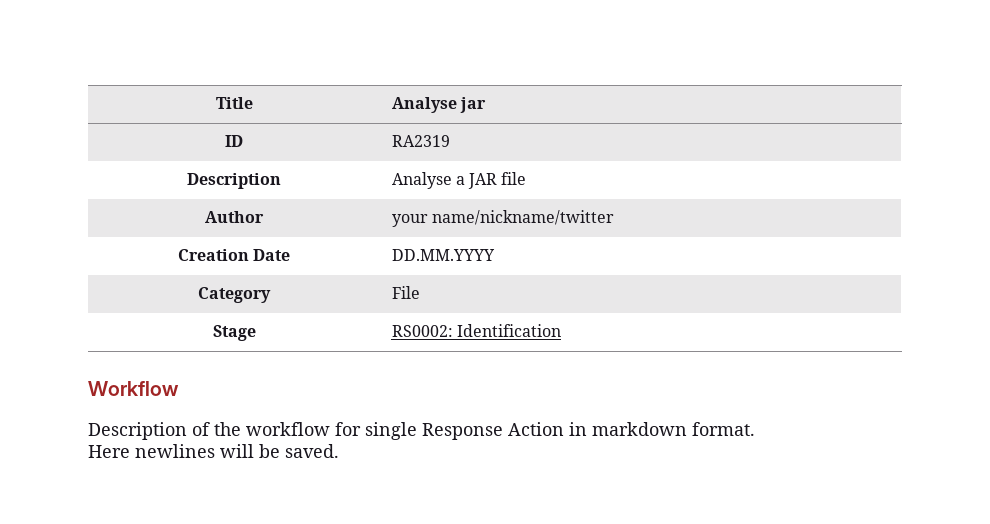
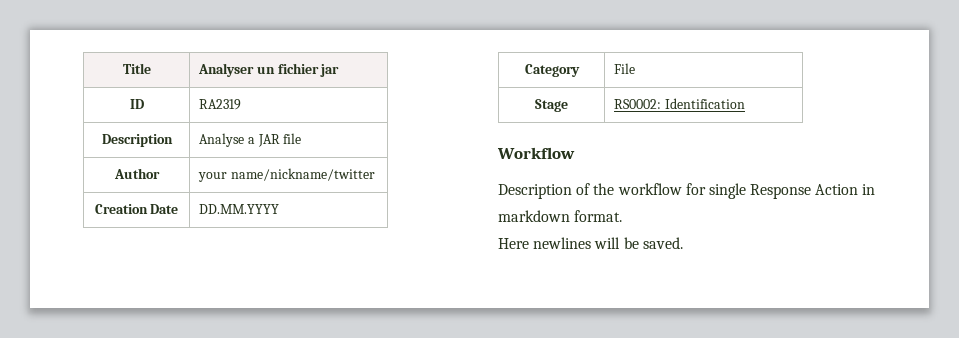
- Title | Analyse jar
+ Title | Analyser un fichier jar

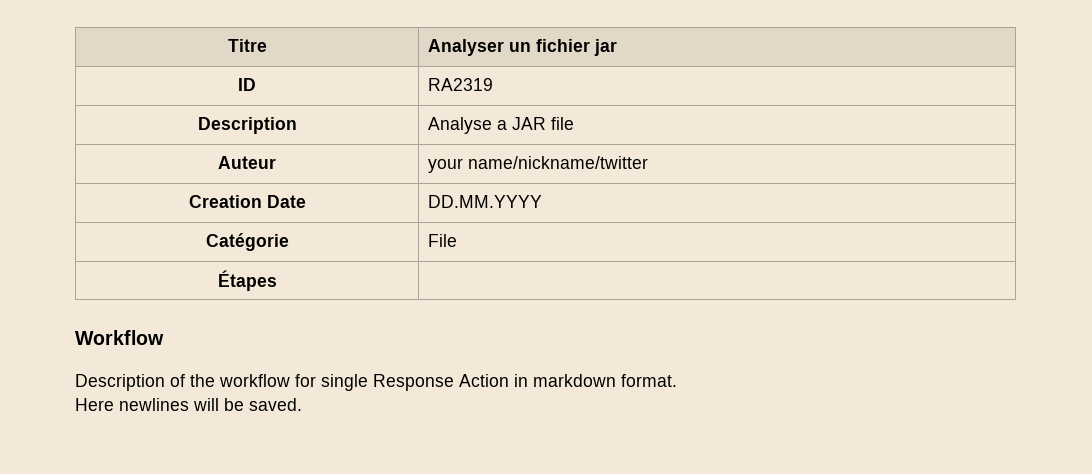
- Title | Analyser un fichier jar
+ Titre | Analyser un fichier jar
- Author | your name/nickname/twitter
+ Auteur | your name/nickname/twitter
- Category | File
+ Catégorie | File
- Stage | RS0002: Identification
+ Étapes |

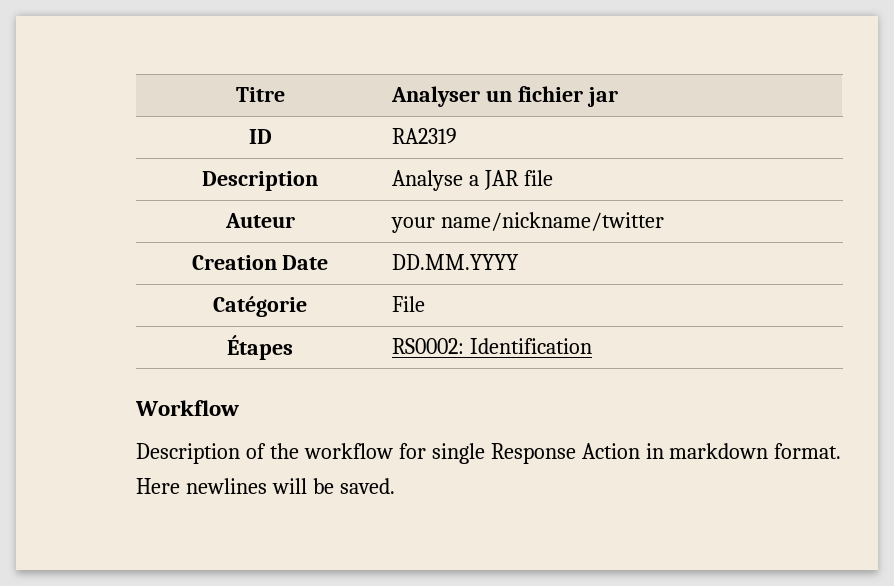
- Étapes |
+ Étapes | RS0002: Identification

